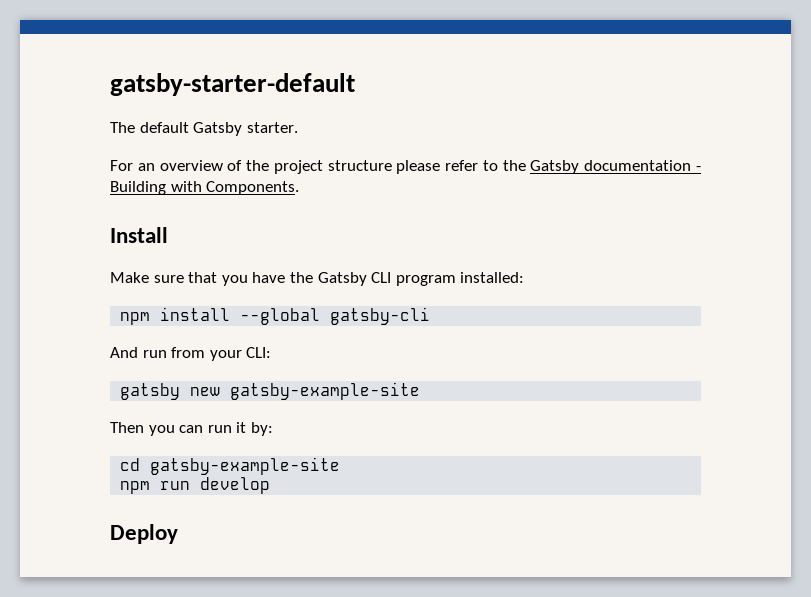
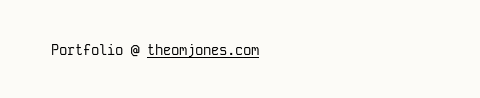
- gatsby-starter-default
- The default Gatsby starter.
- For an overview of the project structure please refer to the Gatsby documentation - Building with Components.
- Install
- Make sure that you have the Gatsby CLI program installed:
- npm install --global gatsby-cli
- And run from your CLI:
- gatsby new gatsby-example-site
- Then you can run it by:
- cd gatsby-example-site
- npm run develop
- Deploy
+ Portfolio @ theomjones.com

